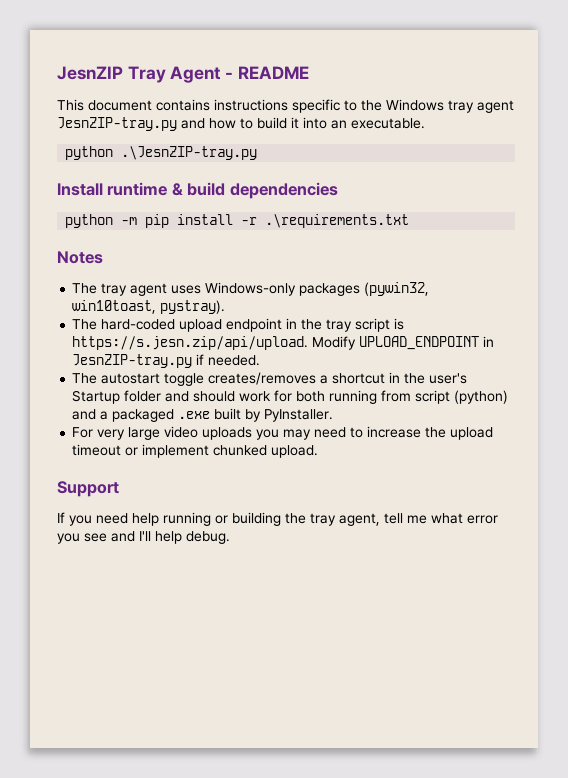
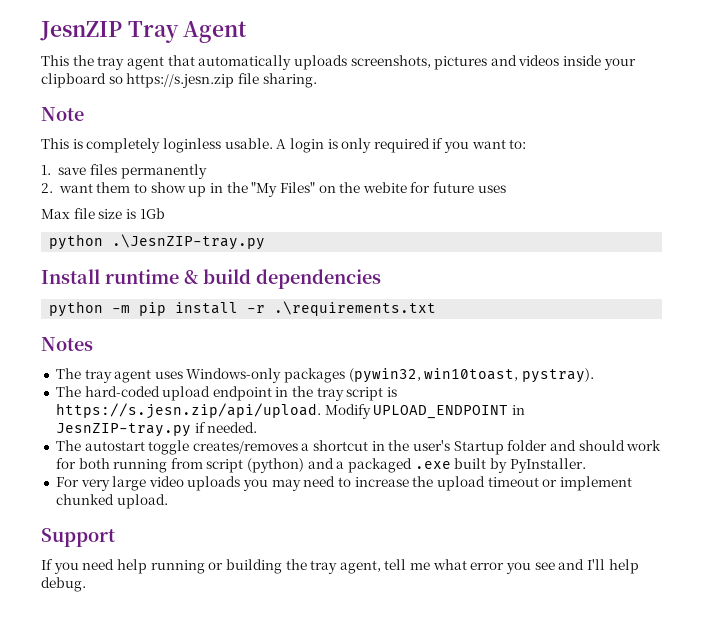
- JesnZIP Tray Agent - README
- This document contains instructions specific to the Windows tray agent JesnZIP-tray.py and how to build it into an executable.
+ JesnZIP Tray Agent
+ This the tray agent that automatically uploads screenshots, pictures and videos inside your clipboard so https://s.jesn.zip file sharing.
+ Note
+ This is completely loginless usable. A login is only required if you want to:
+ 1. save files permanently
+ 2. want them to show up in the "My Files" on the webite for future uses
+ Max file size is 1Gb

